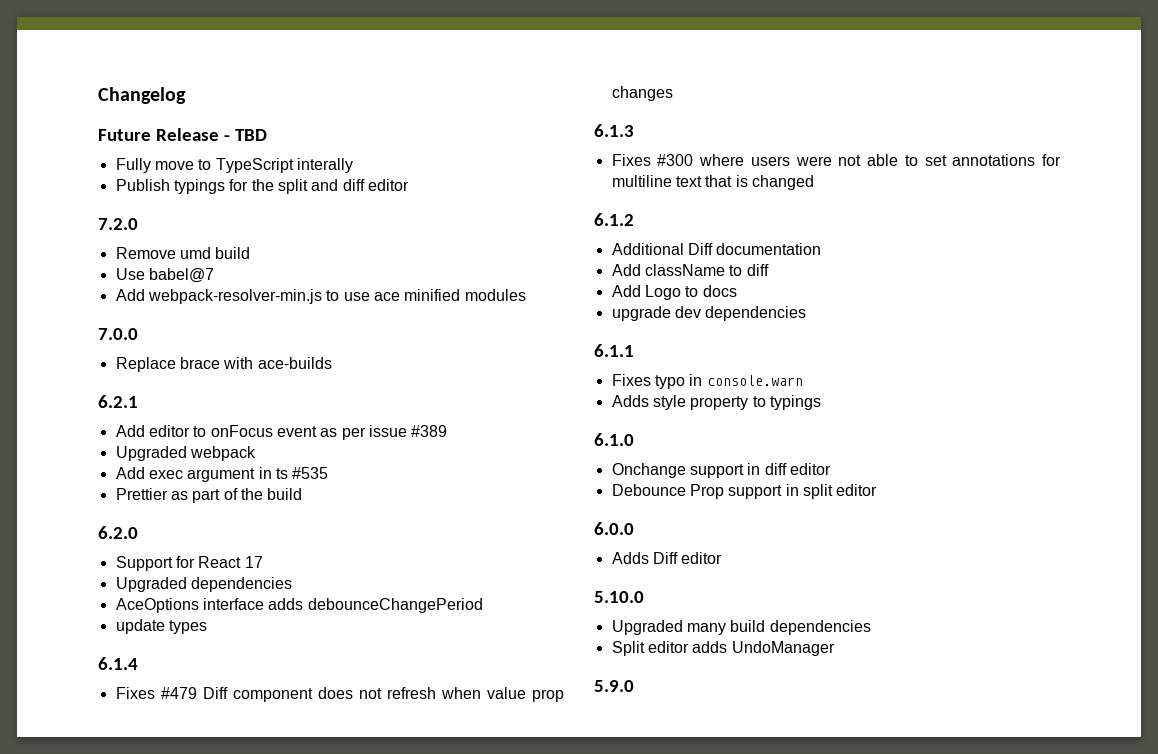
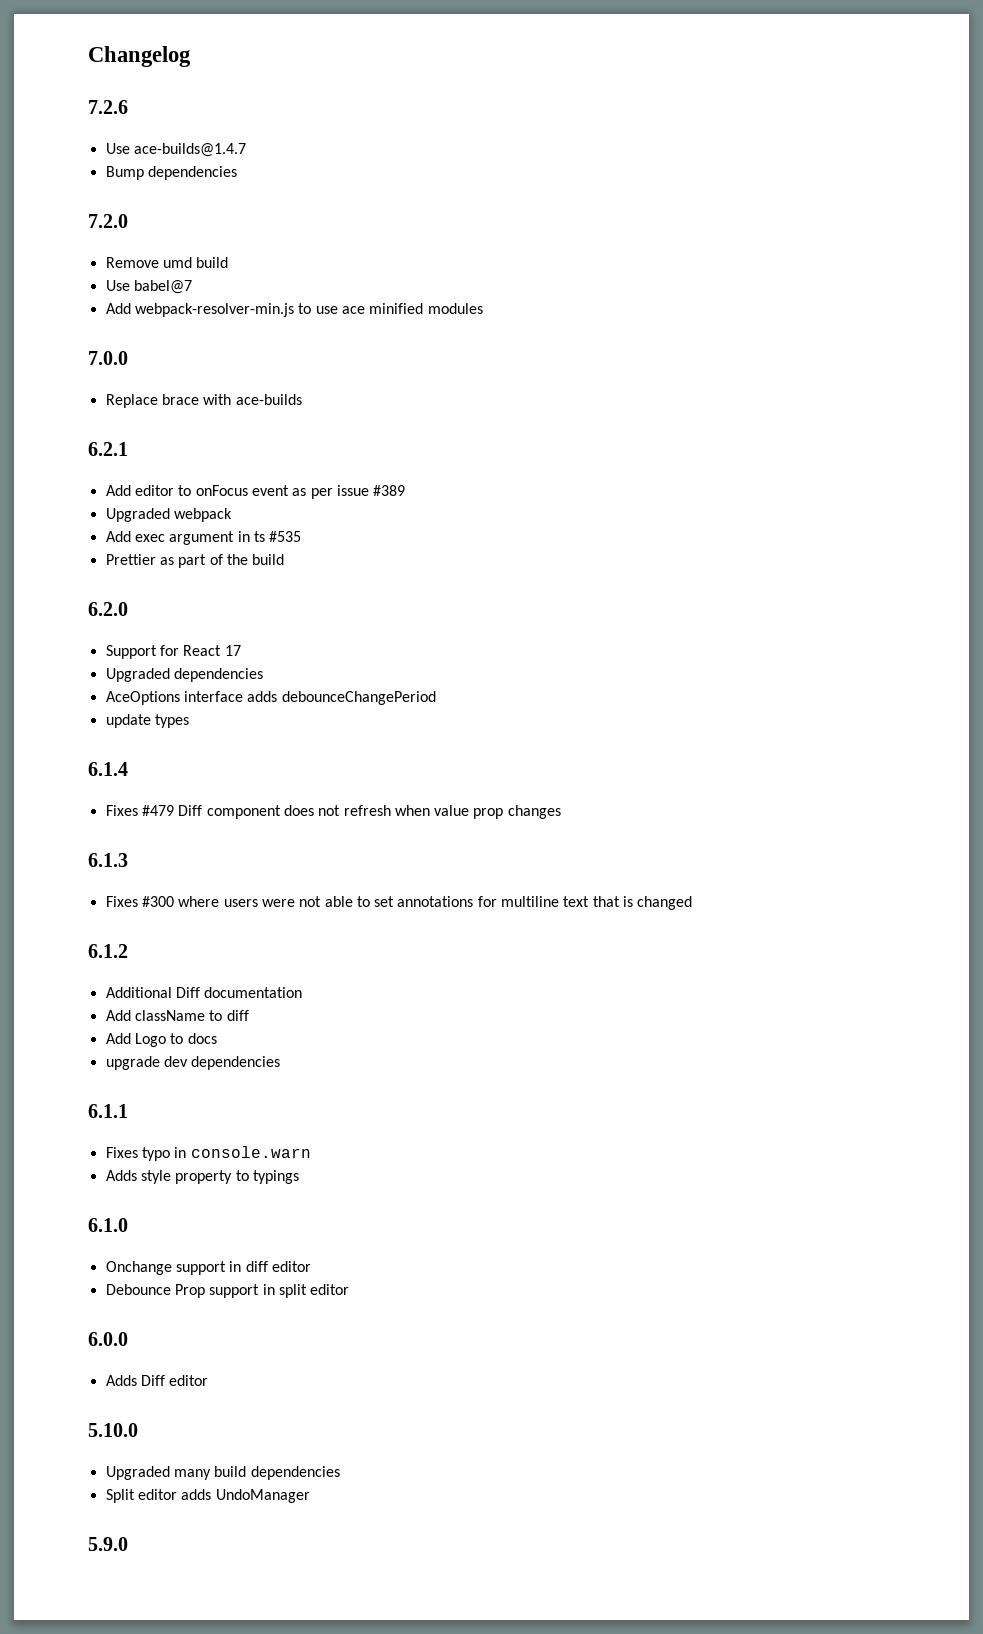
- Future Release - TBD
- Fully move to TypeScript interally
- Publish typings for the split and diff editor
+ 7.2.6
+ Use ace-builds@1.4.7
+ Bump dependencies

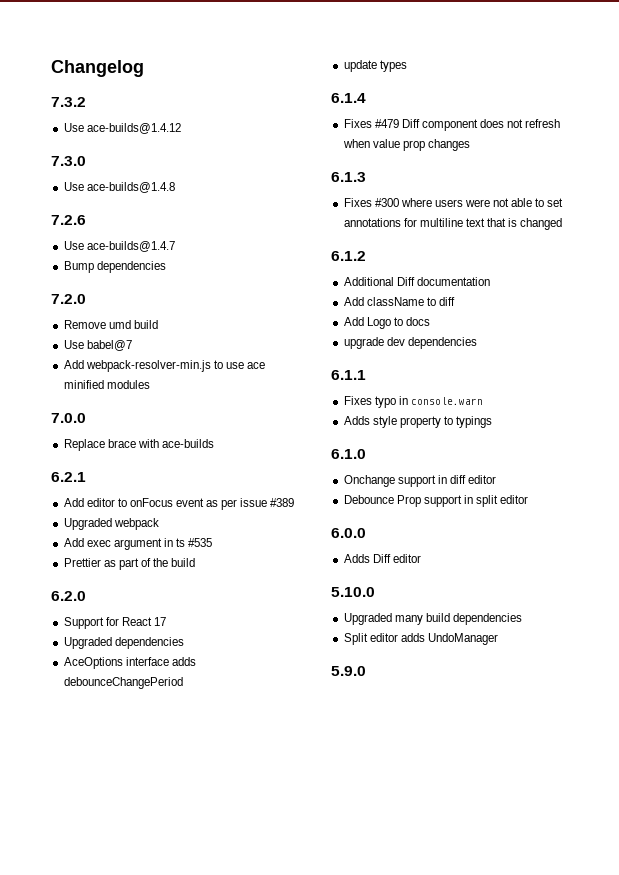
+ 7.3.2
+ Use ace-builds@1.4.12
+ 7.3.0
+ Use ace-builds@1.4.8

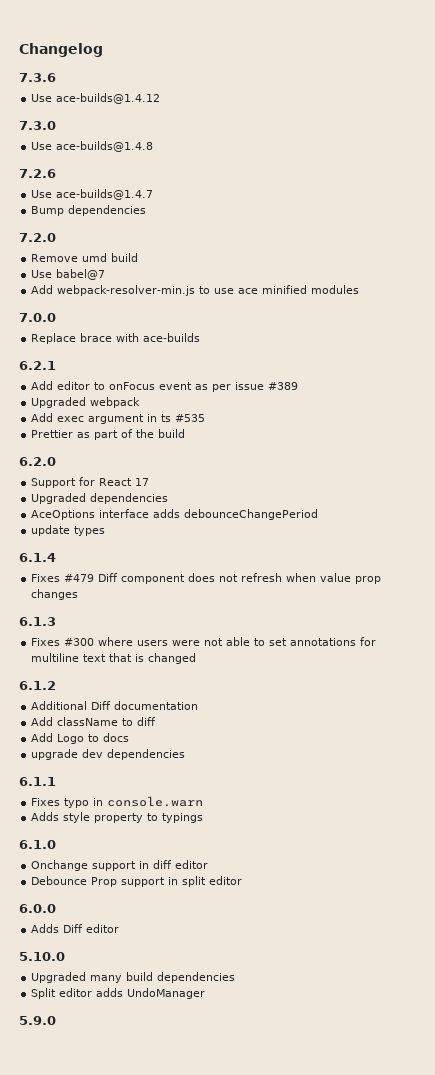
- 7.3.2
+ 7.3.6

